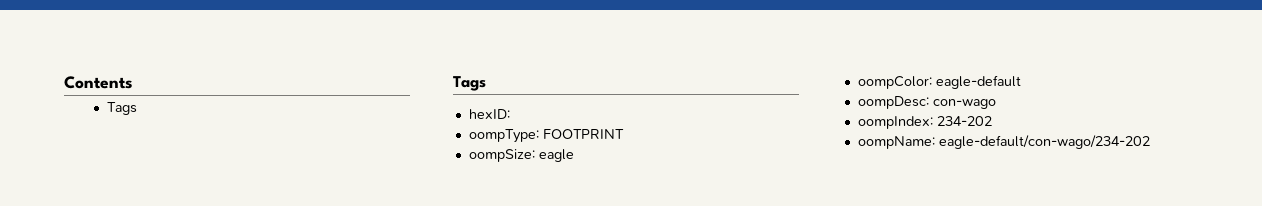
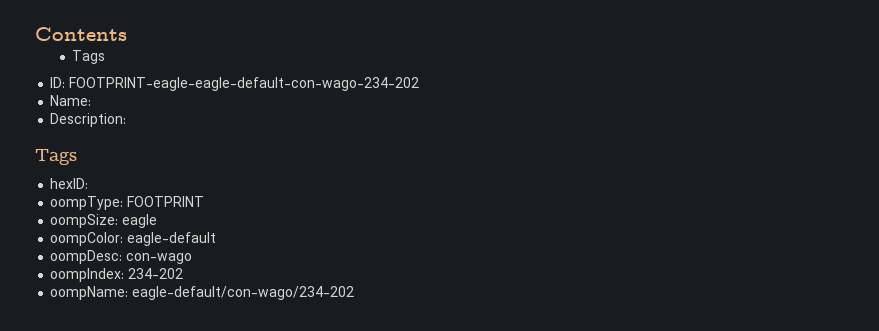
+ ID: FOOTPRINT-eagle-eagle-default-con-wago-234-202
+ Name:
+ Description:

